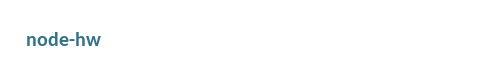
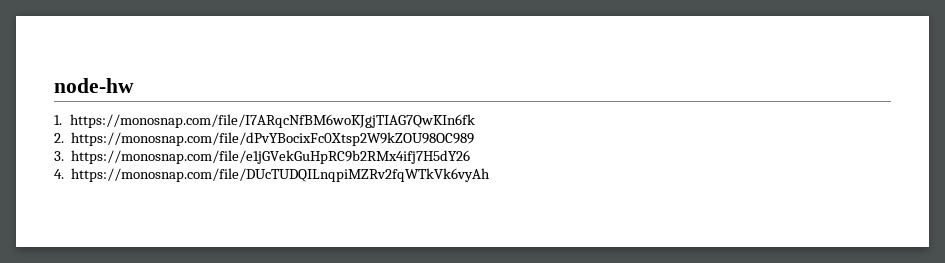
+ 1. https://monosnap.com/file/I7ARqcNfBM6woKJgjTIAG7QwKIn6fk
+ 2. https://monosnap.com/file/dPvYBocixFc0Xtsp2W9kZOU98OC989
+ 3. https://monosnap.com/file/e1jGVekGuHpRC9b2RMx4ifj7H5dY26
+ 4. https://monosnap.com/file/DUcTUDQILnqpiMZRv2fqWTkVk6vyAh

